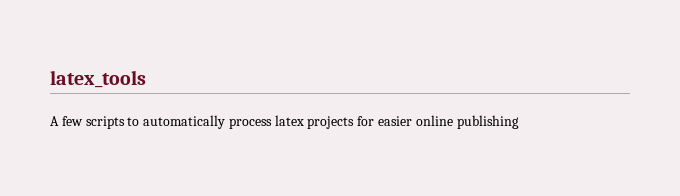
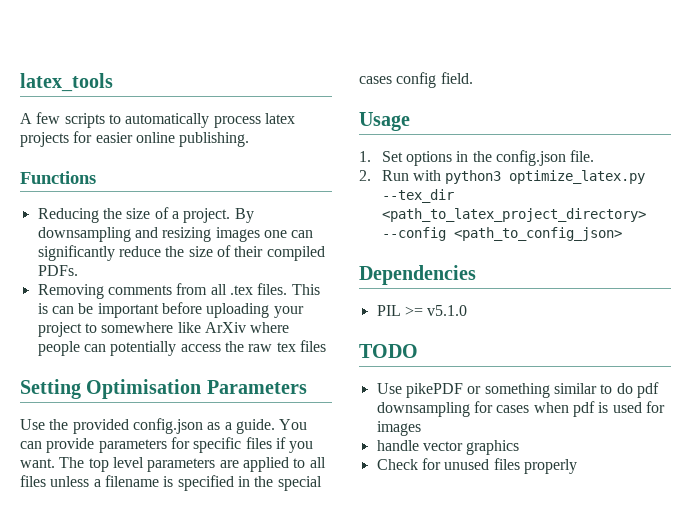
- A few scripts to automatically process latex projects for easier online publishing
+ A few scripts to automatically process latex projects for easier online publishing.
+ Functions
+ Reducing the size of a project. By downsampling and resizing images one can significantly reduce the size of their compiled PDFs.
+ Removing comments from all .tex files. This is can be important before uploading your project to somewhere like ArXiv where people can potentially access the raw tex files
+ Setting Optimisation Parameters
+ Use the provided config.json as a guide. You can provide parameters for specific files if you want. The top level parameters are applied to all files unless a filename is specified in the special cases config field.
+ Usage
+ 1. Set options in the config.json file.
+ 2. Run with python3 optimize_latex.py --tex_dir <path_to_latex_project_directory> --config <path_to_config_json>
+ Dependencies
+ PIL >= v5.1.0
+ TODO
+ Use pikePDF or something similar to do pdf downsampling for cases when pdf is used for images
+ handle vector graphics
+ Check for unused files properly

